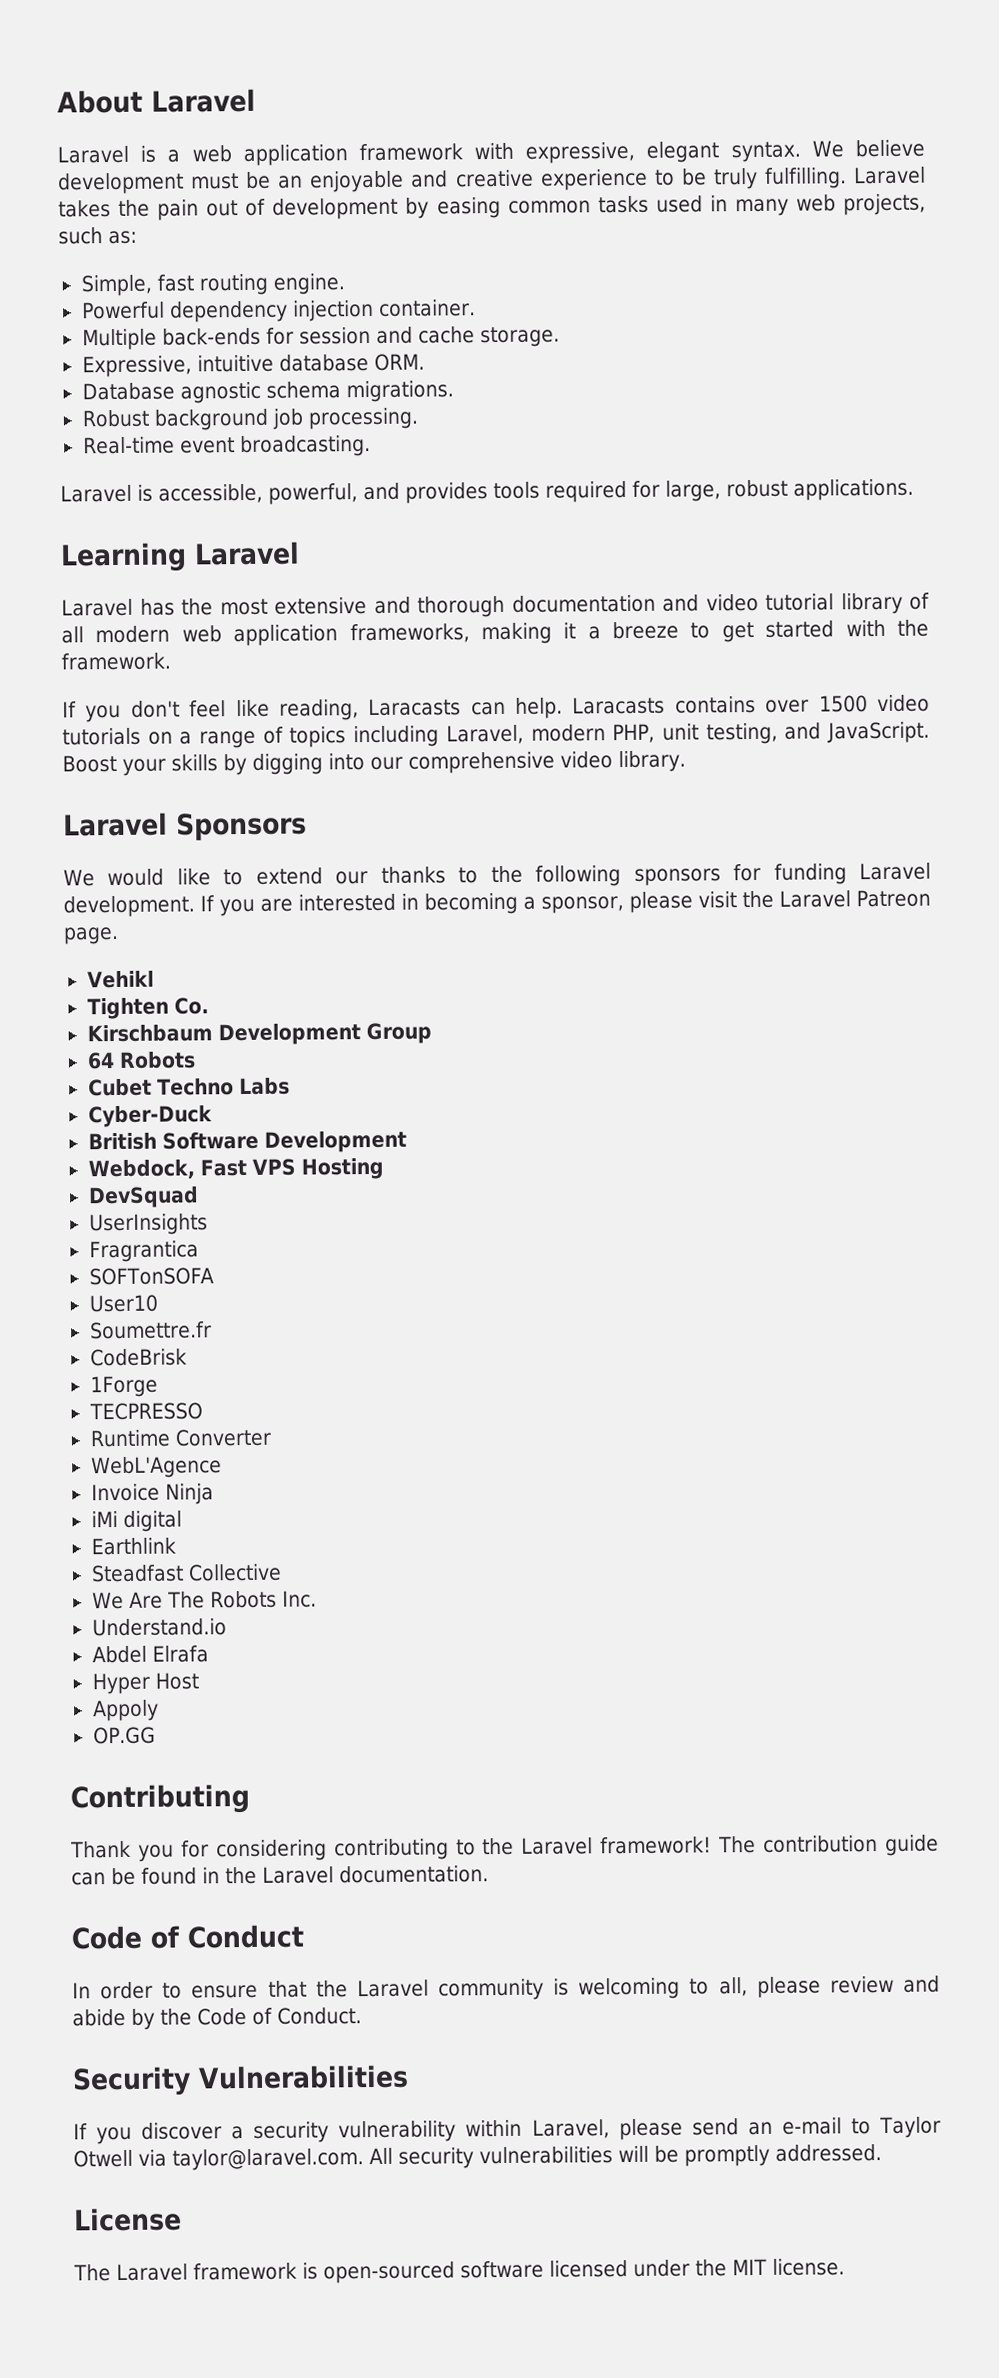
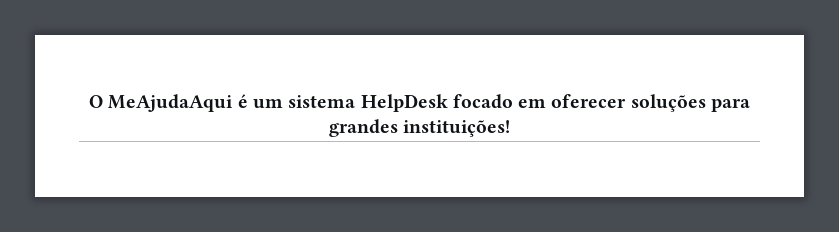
- About Laravel
- Laravel is a web application framework with expressive, elegant syntax. We believe development must be an enjoyable and creative experience to be truly fulfilling. Laravel takes the pain out of development by easing common tasks used in many web projects, such as:
- Simple, fast routing engine.
- Powerful dependency injection container.
- Multiple back-ends for session and cache storage.
- Expressive, intuitive database ORM.
- Database agnostic schema migrations.
- Robust background job processing.
- Real-time event broadcasting.
- Laravel is accessible, powerful, and provides tools required for large, robust applications.
- Learning Laravel
- Laravel has the most extensive and thorough documentation and video tutorial library of all modern web application frameworks, making it a breeze to get started with the framework.
- If you don't feel like reading, Laracasts can help. Laracasts contains over 1500 video tutorials on a range of topics including Laravel, modern PHP, unit testing, and JavaScript. Boost your skills by digging into our comprehensive video library.
- Laravel Sponsors
- We would like to extend our thanks to the following sponsors for funding Laravel development. If you are interested in becoming a sponsor, please visit the Laravel Patreon page.
- Vehikl
- Tighten Co.
- Kirschbaum Development Group
- 64 Robots
- Cubet Techno Labs
- Cyber-Duck
- British Software Development
- Webdock, Fast VPS Hosting
- DevSquad
- UserInsights
- Fragrantica
- SOFTonSOFA
- User10
- Soumettre.fr
- CodeBrisk
- 1Forge
- TECPRESSO
- Runtime Converter
- WebL'Agence
- Invoice Ninja
- iMi digital
- Earthlink
- Steadfast Collective
- We Are The Robots Inc.
- Understand.io
- Abdel Elrafa
- Hyper Host
- Appoly
- OP.GG
- Contributing
- Thank you for considering contributing to the Laravel framework! The contribution guide can be found in the Laravel documentation.
- Code of Conduct
- In order to ensure that the Laravel community is welcoming to all, please review and abide by the Code of Conduct.
- Security Vulnerabilities
- If you discover a security vulnerability within Laravel, please send an e-mail to Taylor Otwell via taylor@laravel.com. All security vulnerabilities will be promptly addressed.
- License
- The Laravel framework is open-sourced software licensed under the MIT license.
+ O MeAjudaAqui é um sistema HelpDesk focado em oferecer soluções para grandes instituições!

